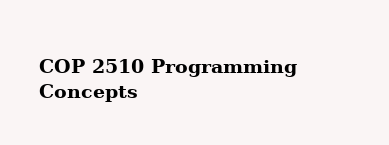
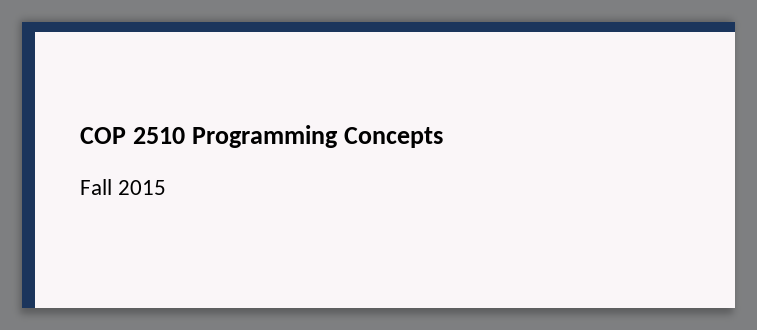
+ Fall 2015

